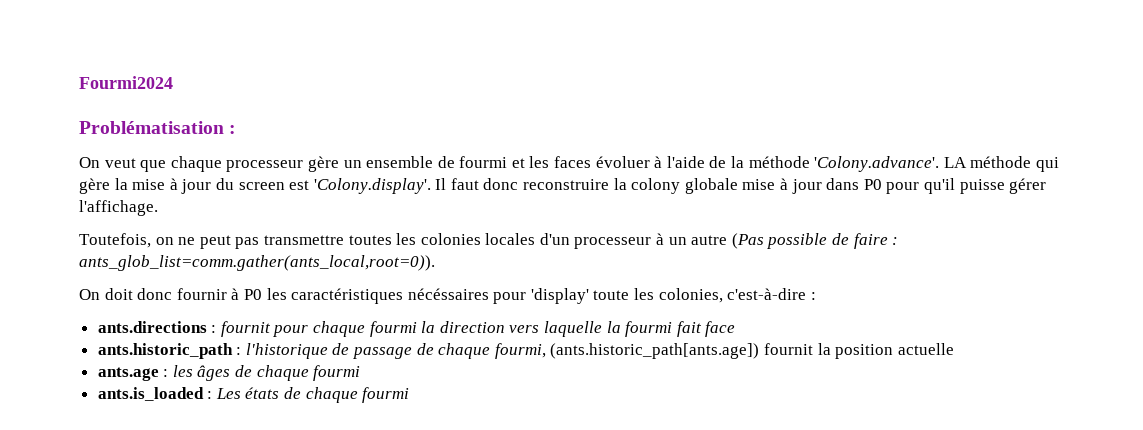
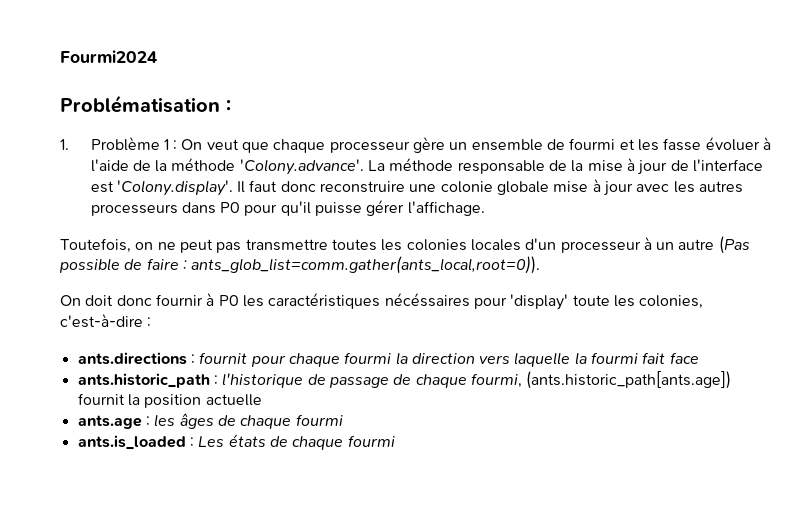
- On veut que chaque processeur gère un ensemble de fourmi et les faces évoluer à l'aide de la méthode 'Colony.advance'. LA méthode qui gère la mise à jour du screen est 'Colony.display'. Il faut donc reconstruire la colony globale mise à jour dans P0 pour qu'il puisse gérer l'affichage.
+ 1. Problème 1 : On veut que chaque processeur gère un ensemble de fourmi et les fasse évoluer à l'aide de la méthode 'Colony.advance'. La méthode responsable de la mise à jour de l'interface est 'Colony.display'. Il faut donc reconstruire une colonie globale mise à jour avec les autres processeurs dans P0 pour qu'il puisse gérer l'affichage.

